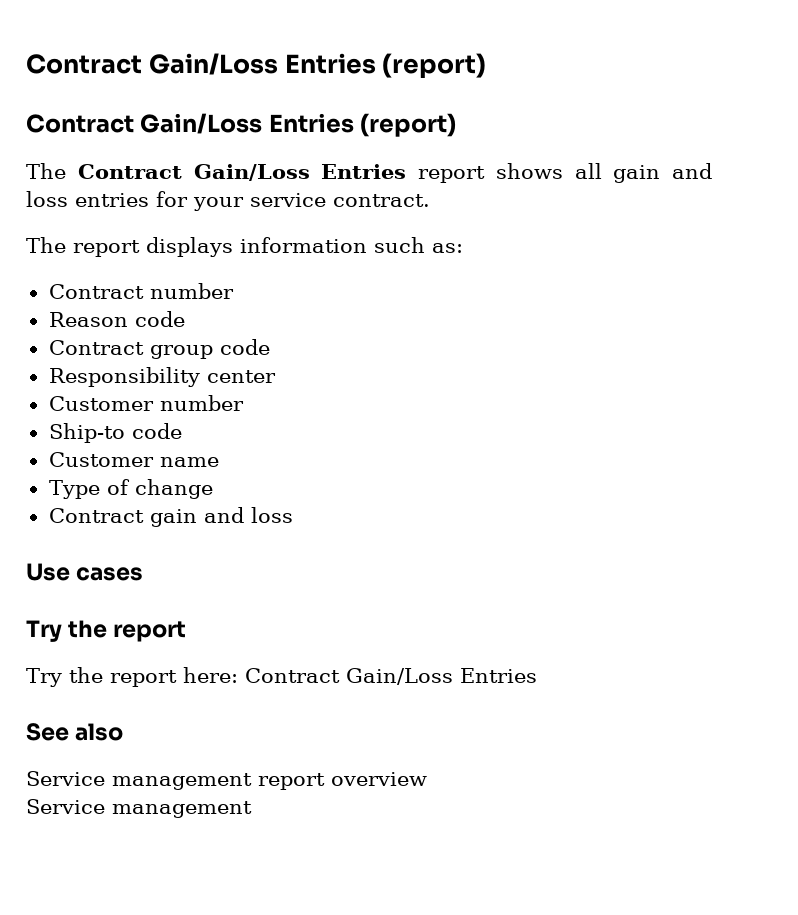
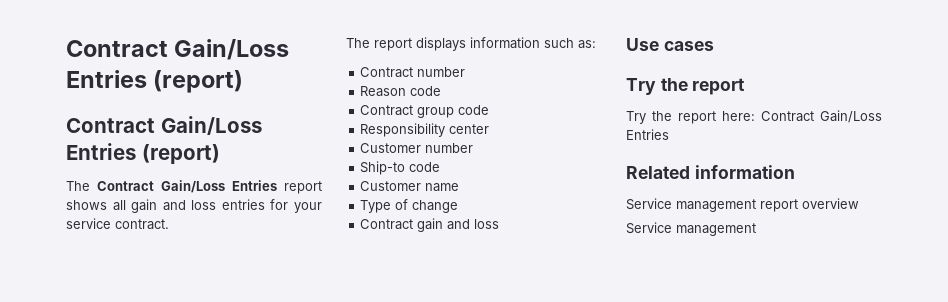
- See also
+ Related information

